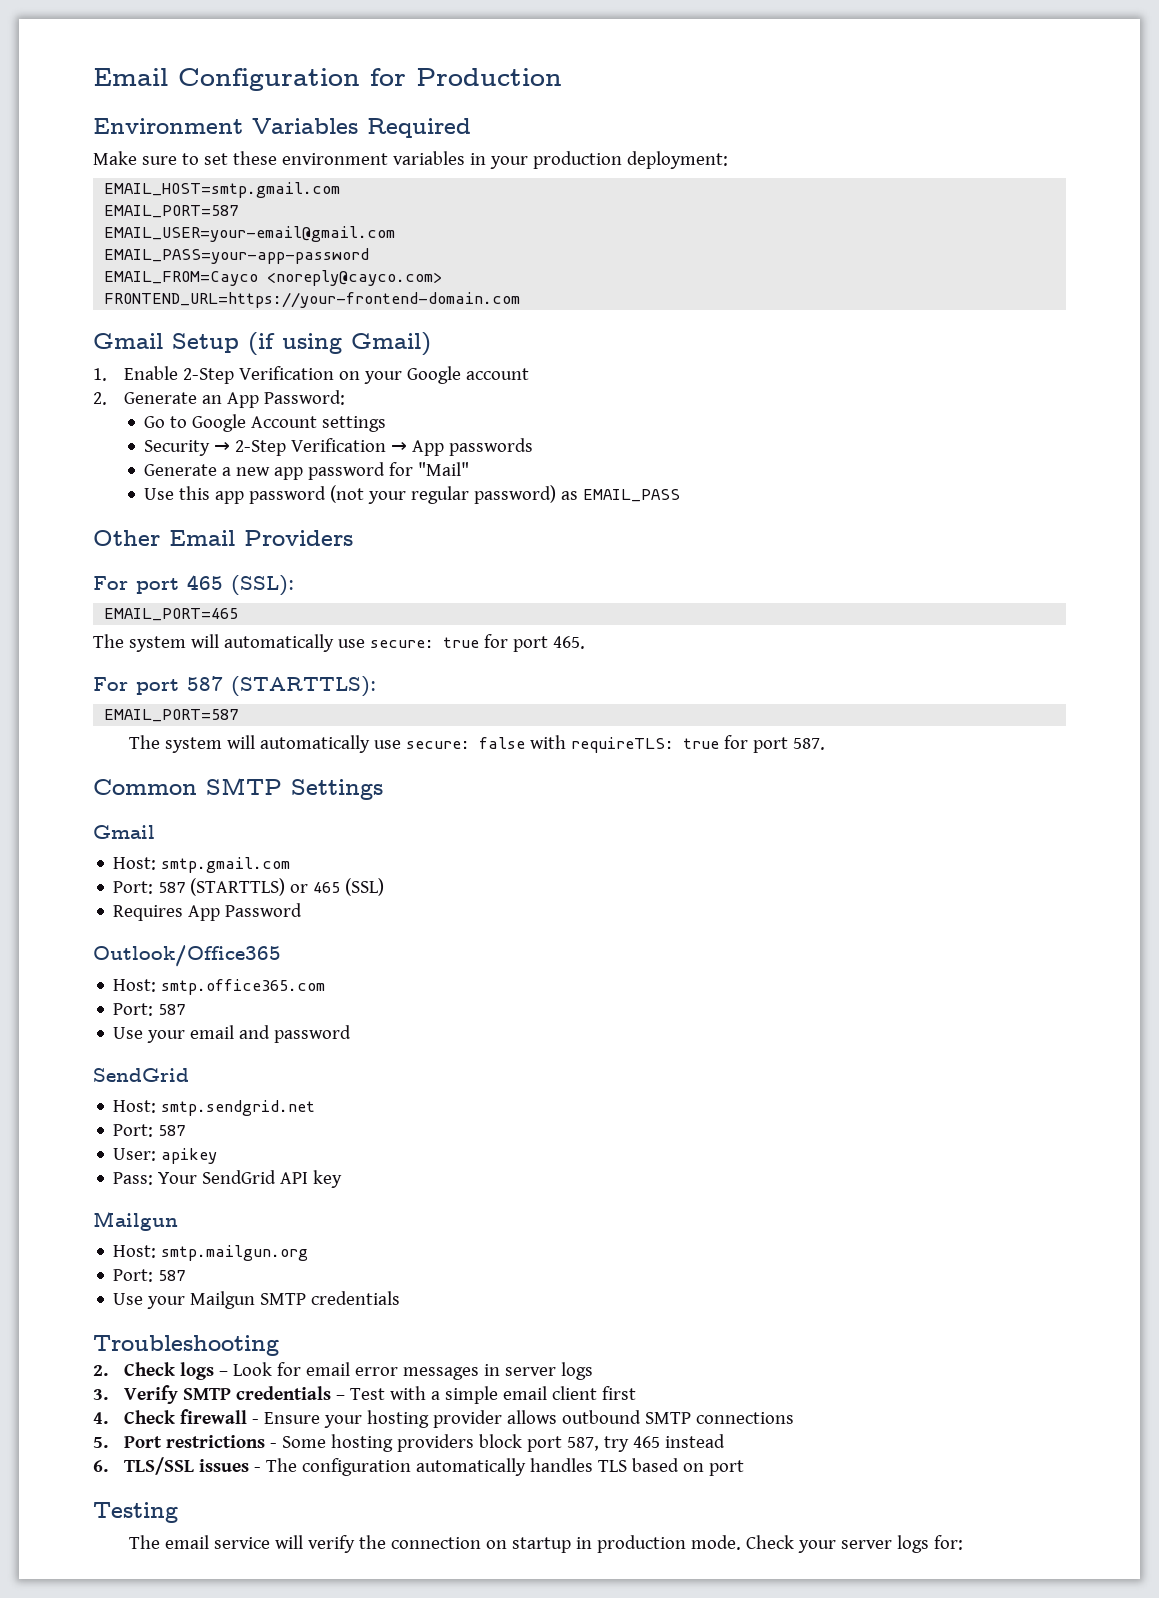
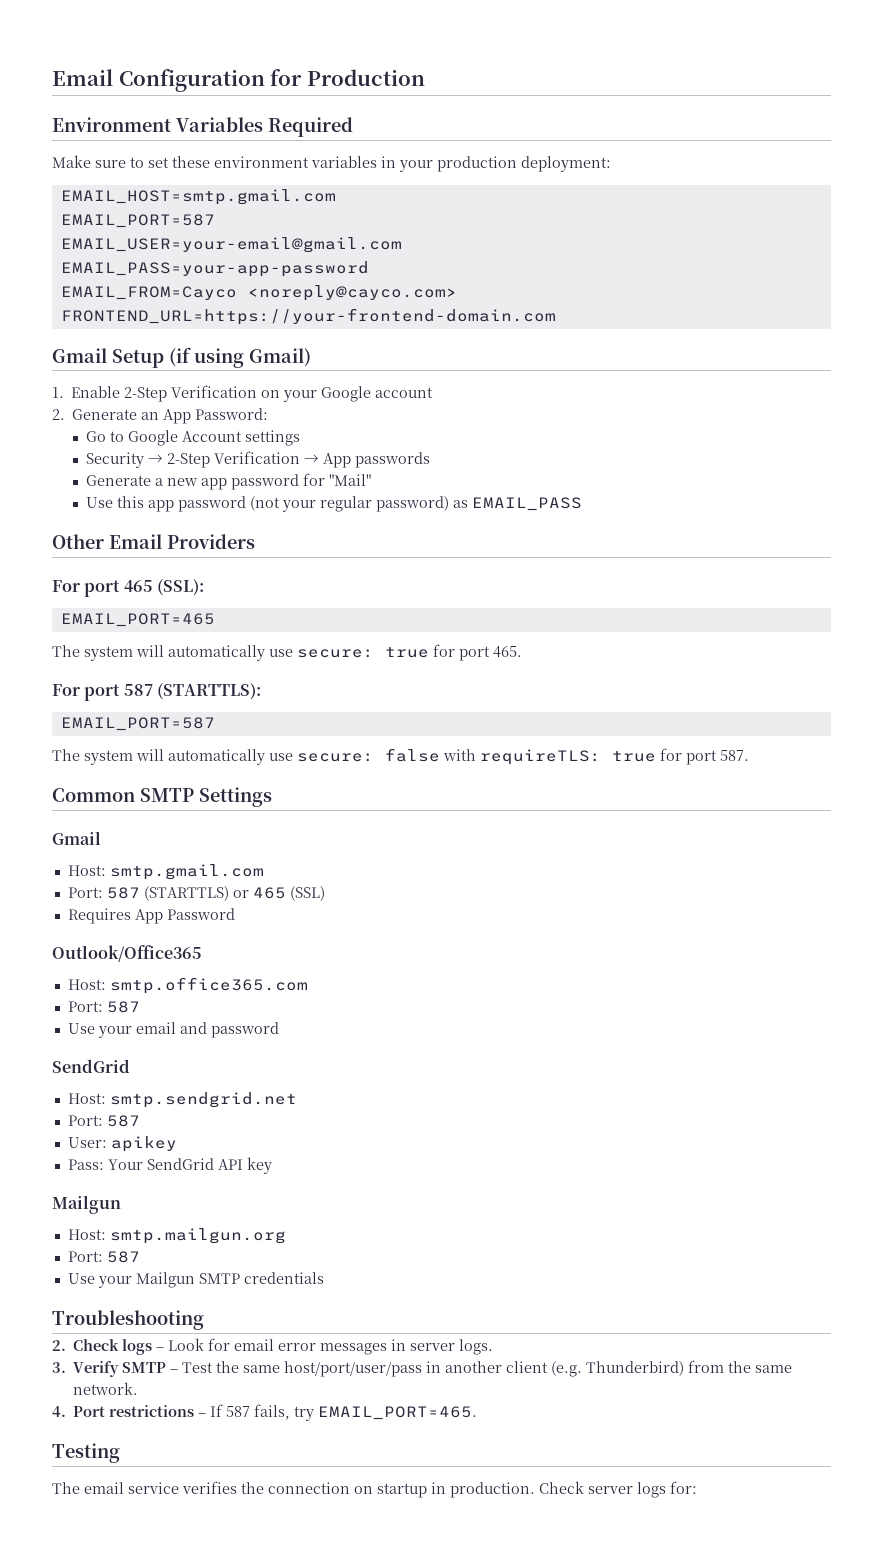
- 2. Check logs – Look for email error messages in server logs
+ 2. Check logs – Look for email error messages in server logs.
- 3. Verify SMTP credentials – Test with a simple email client first
- 4. Check firewall - Ensure your hosting provider allows outbound SMTP connections
- 5. Port restrictions - Some hosting providers block port 587, try 465 instead
- 6. TLS/SSL issues - The configuration automatically handles TLS based on port
+ 3. Verify SMTP – Test the same host/port/user/pass in another client (e.g. Thunderbird) from the same network.
+ 4. Port restrictions – If 587 fails, try EMAIL_PORT=465.
- The email service will verify the connection on startup in production mode. Check your server logs for:
+ The email service verifies the connection on startup in production. Check server logs for:

